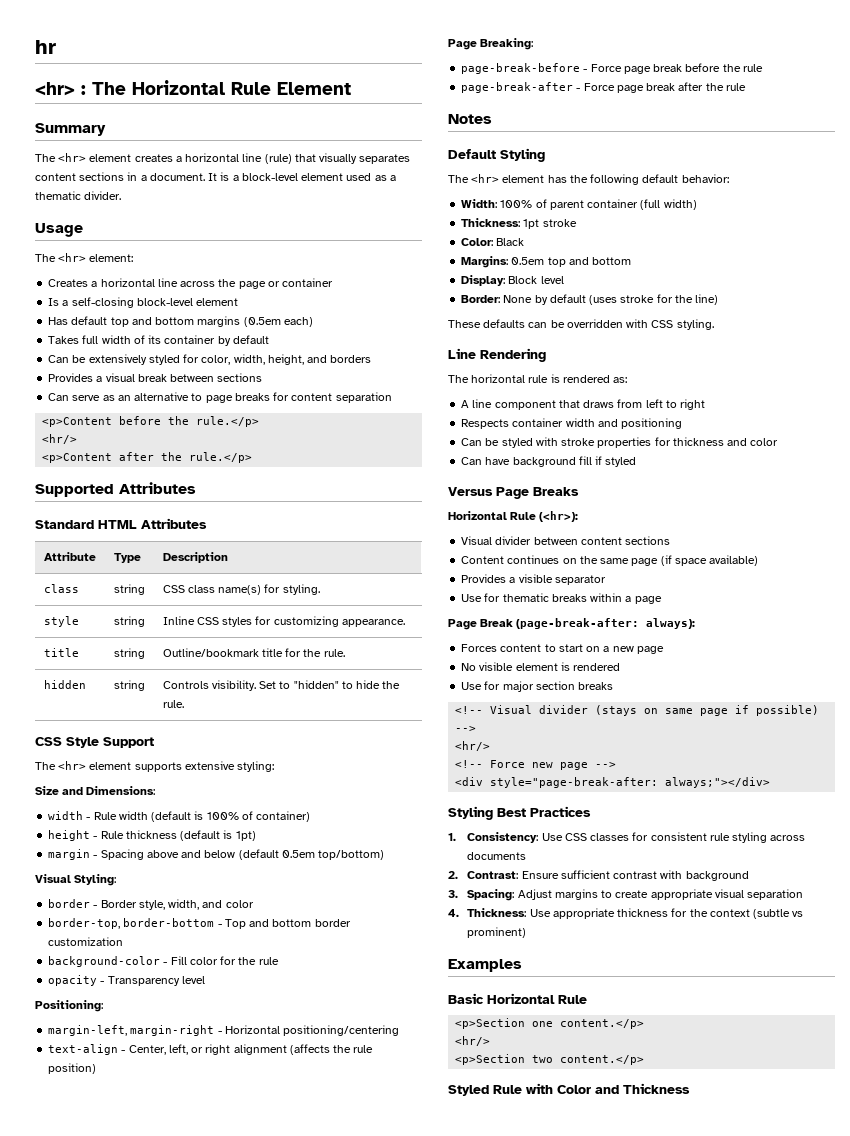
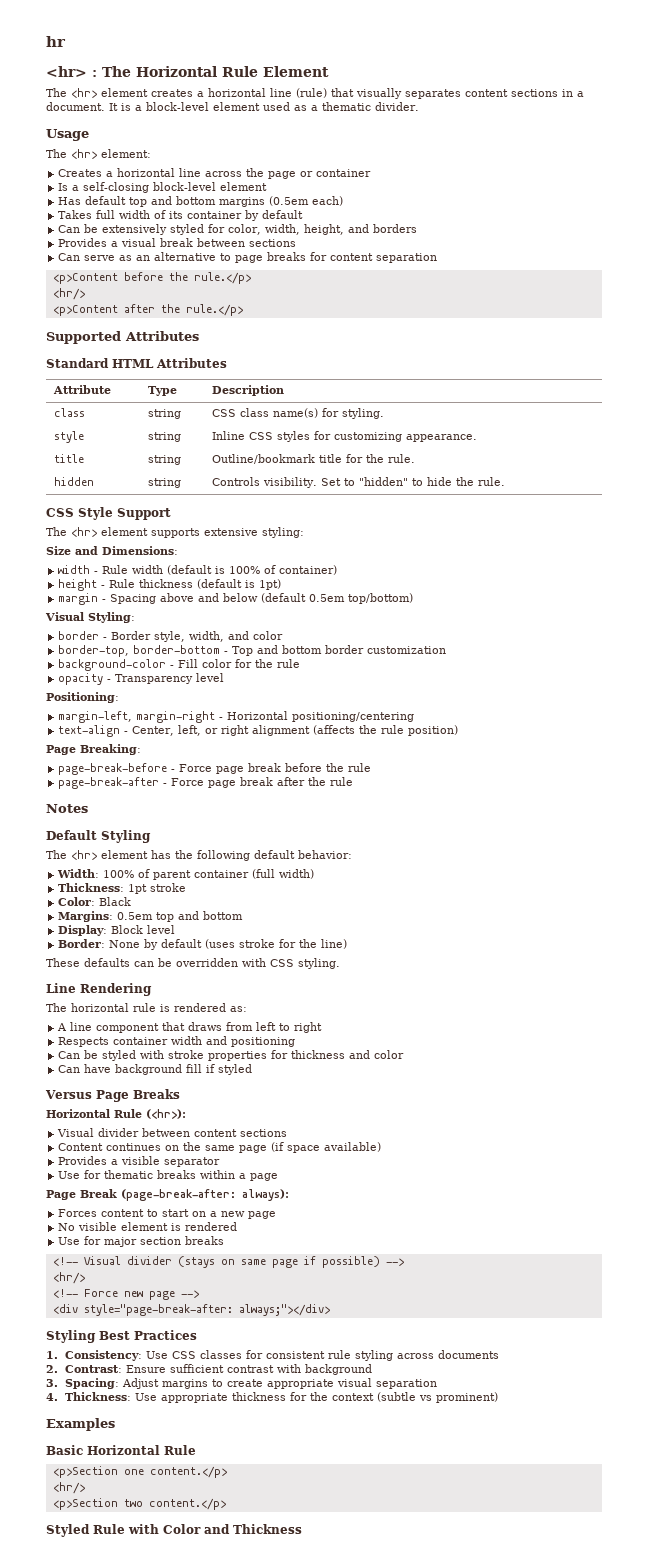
- Summary

